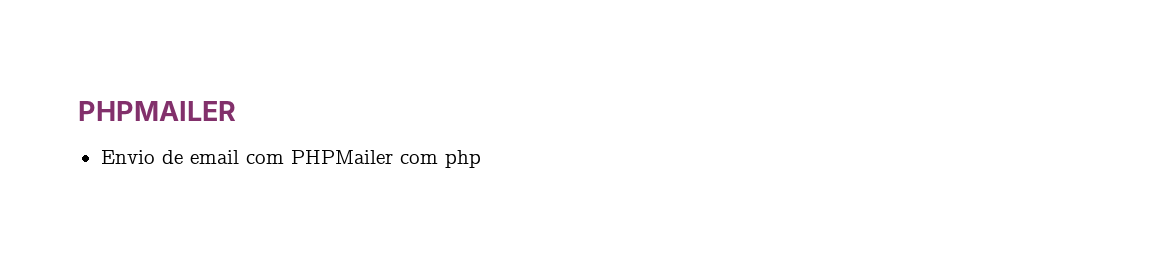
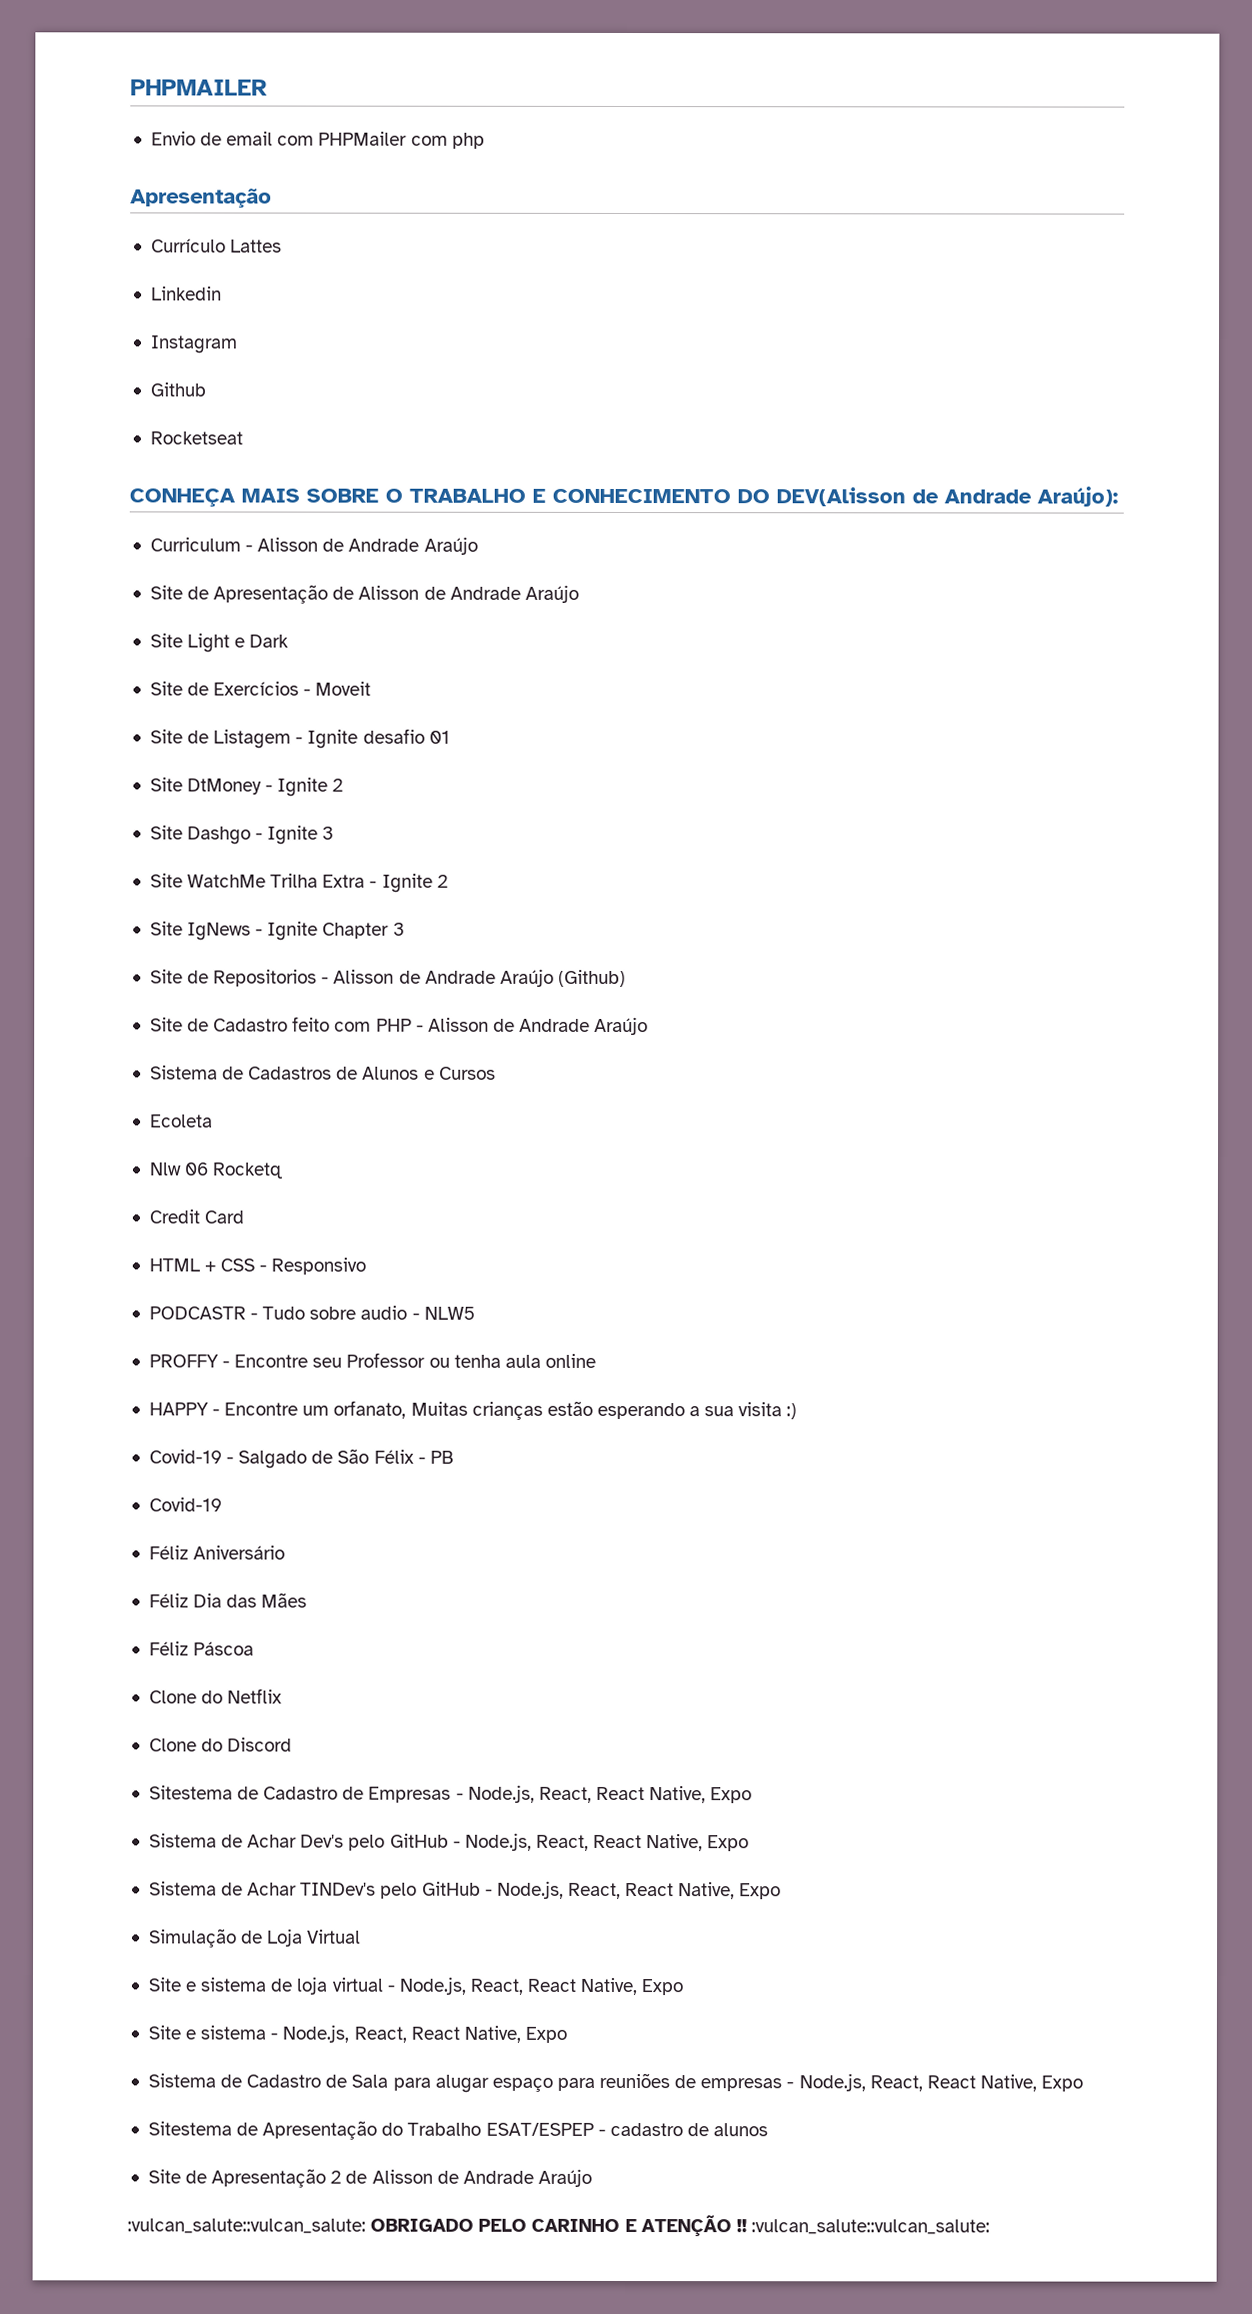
  Envio de email com PHPMailer com php
+ Apresentação
+ Currículo Lattes
+ Linkedin
+ Instagram
+ Github
+ Rocketseat
+ CONHEÇA MAIS SOBRE O TRABALHO E CONHECIMENTO DO DEV(Alisson de Andrade Araújo):
+ Curriculum - Alisson de Andrade Araújo
+ Site de Apresentação de Alisson de Andrade Araújo
+ Site Light e Dark
+ Site de Exercícios - Moveit
+ Site de Listagem - Ignite desafio 01
+ Site DtMoney - Ignite 2
+ Site Dashgo - Ignite 3
+ Site WatchMe Trilha Extra - Ignite 2
+ Site IgNews - Ignite Chapter 3
+ Site de Repositorios - Alisson de Andrade Araújo (Github)
+ Site de Cadastro feito com PHP - Alisson de Andrade Araújo
+ Sistema de Cadastros de Alunos e Cursos
+ Ecoleta
+ Nlw 06 Rocketq
+ Credit Card
+ HTML + CSS - Responsivo
+ PODCASTR - Tudo sobre audio - NLW5
+ PROFFY - Encontre seu Professor ou tenha aula online
+ HAPPY - Encontre um orfanato, Muitas crianças estão esperando a sua visita :)
+ Covid-19 - Salgado de São Félix - PB
+ Covid-19
+ Féliz Aniversário
+ Féliz Dia das Mães
+ Féliz Páscoa
+ Clone do Netflix
+ Clone do Discord
+ Sitestema de Cadastro de Empresas - Node.js, React, React Native, Expo
+ Sistema de Achar Dev's pelo GitHub - Node.js, React, React Native, Expo
+ Sistema de Achar TINDev's pelo GitHub - Node.js, React, React Native, Expo
+ Simulação de Loja Virtual
+ Site e sistema de loja virtual - Node.js, React, React Native, Expo
+ Site e sistema - Node.js, React, React Native, Expo
+ Sistema de Cadastro de Sala para alugar espaço para reuniões de empresas - Node.js, React, React Native, Expo
+ Sitestema de Apresentação do Trabalho ESAT/ESPEP - cadastro de alunos
+ Site de Apresentação 2 de Alisson de Andrade Araújo
+ :vulcan_salute::vulcan_salute: OBRIGADO PELO CARINHO E ATENÇÃO !! :vulcan_salute::vulcan_salute:

